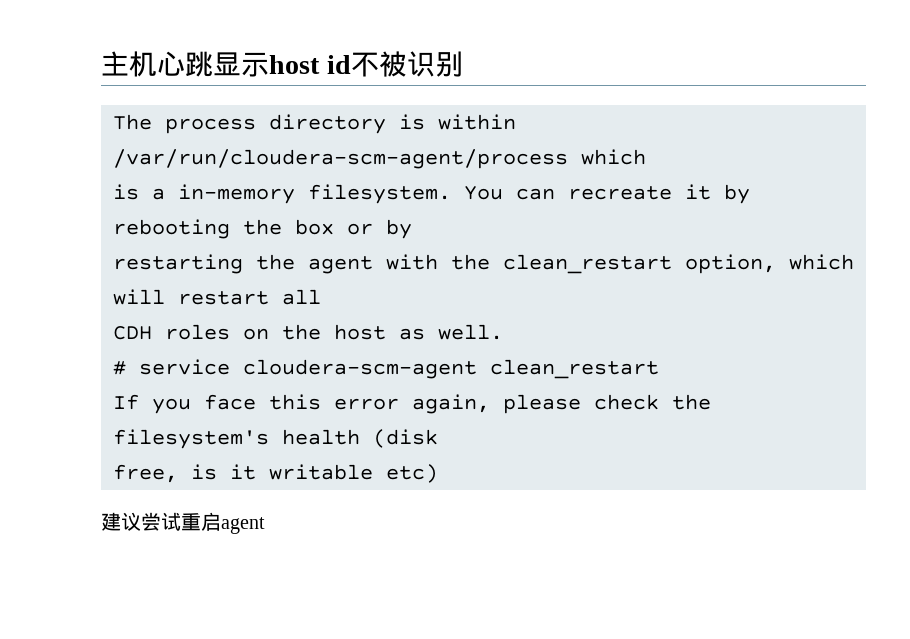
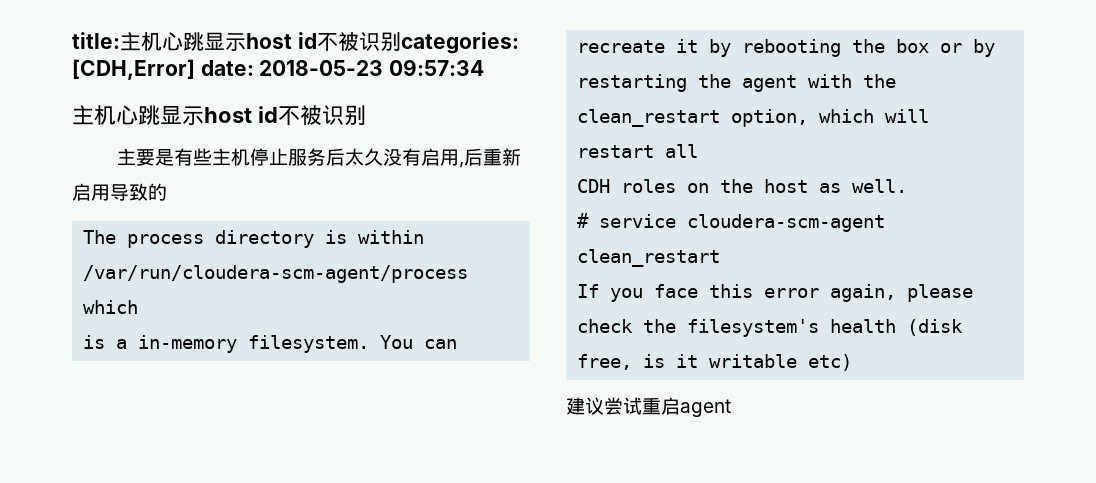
+ title:主机心跳显示host id不被识别categories: [CDH,Error] date: 2018-05-23 09:57:34
  主机心跳显示host id不被识别
+ 主要是有些主机停止服务后太久没有启用,后重新启用导致的

